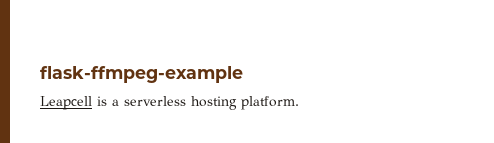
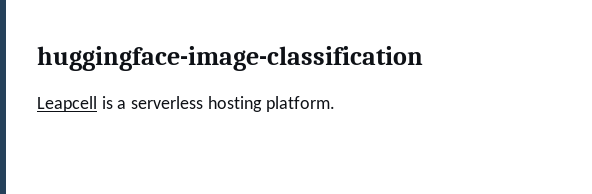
- flask-ffmpeg-example
+ huggingface-image-classification

